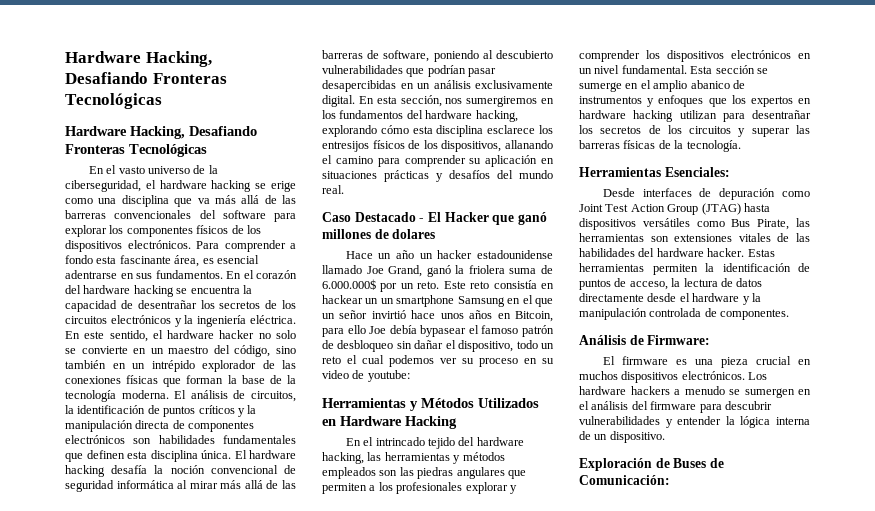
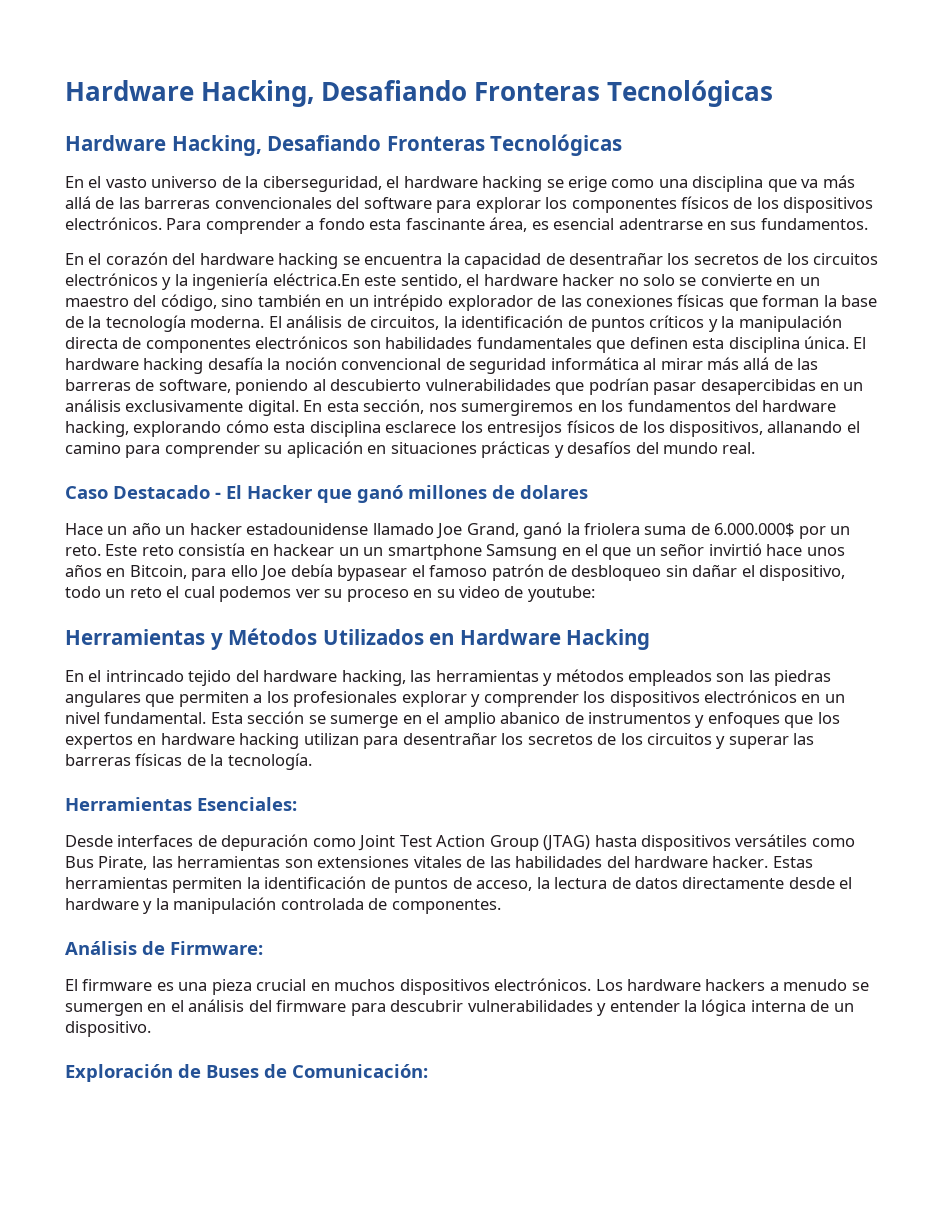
- Para comprender a fondo esta fascinante área, es esencial adentrarse en sus fundamentos. En el corazón del hardware hacking se encuentra la capacidad de desentrañar los secretos de los circuitos electrónicos y la ingeniería eléctrica. En este sentido, el hardware hacker no solo se convierte en un maestro del código, sino también en un intrépido explorador de las conexiones físicas que forman la base de la tecnología moderna.
+ Para comprender a fondo esta fascinante área, es esencial adentrarse en sus fundamentos.
+ En el corazón del hardware hacking se encuentra la capacidad de desentrañar los secretos de los circuitos electrónicos y la ingeniería eléctrica.En este sentido, el hardware hacker no solo se convierte en un maestro del código, sino también en un intrépido explorador de las conexiones físicas que forman la base de la tecnología moderna.

